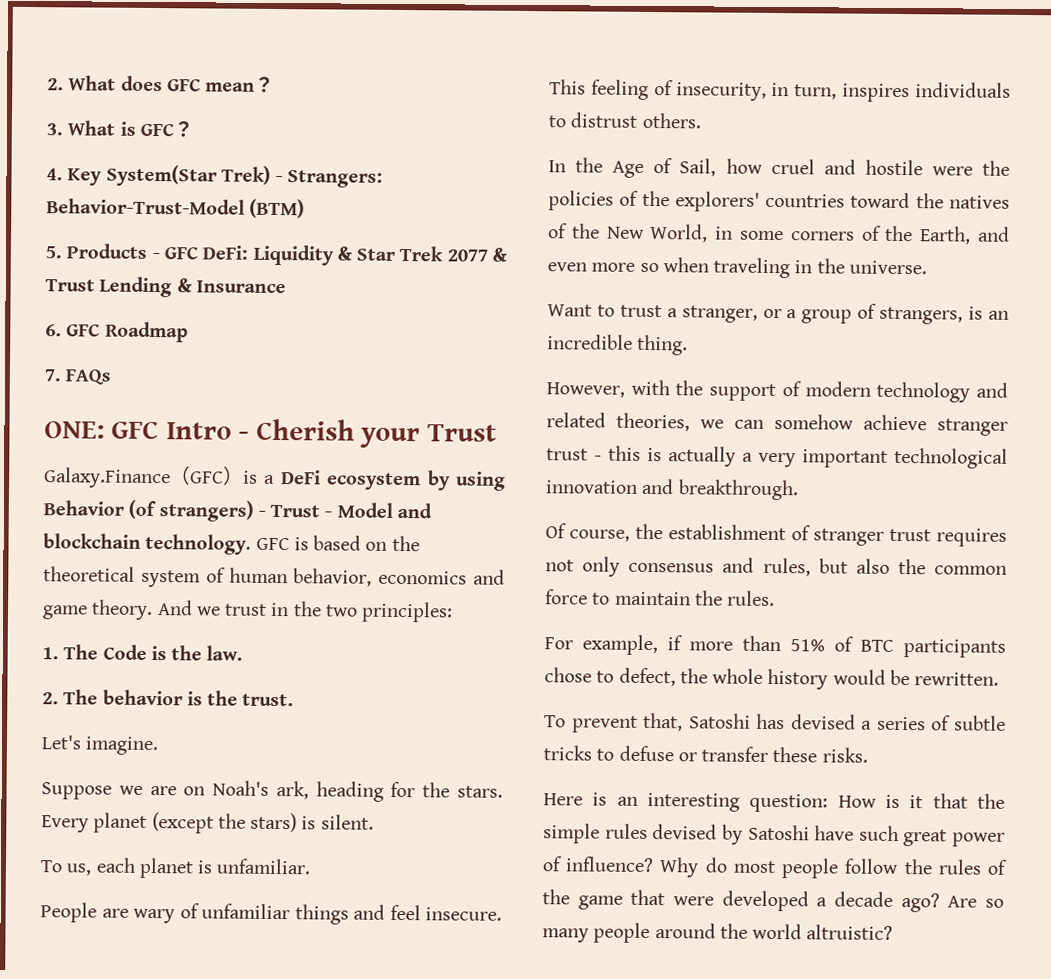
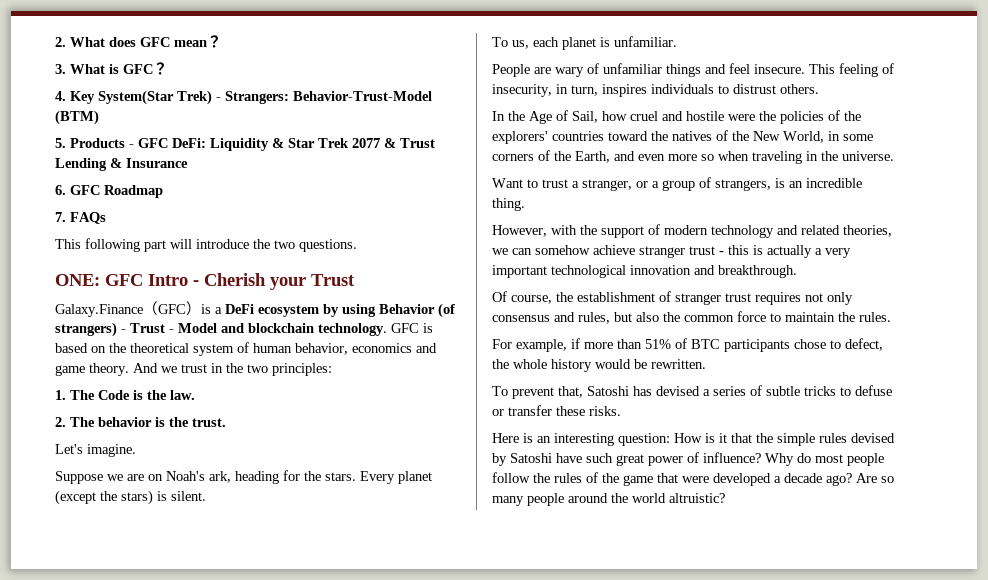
+ This following part will introduce the two questions.

